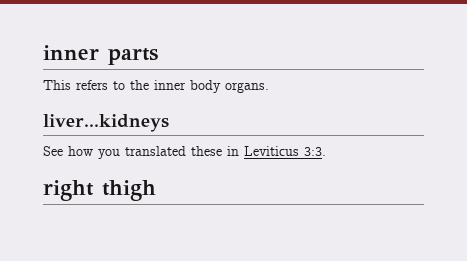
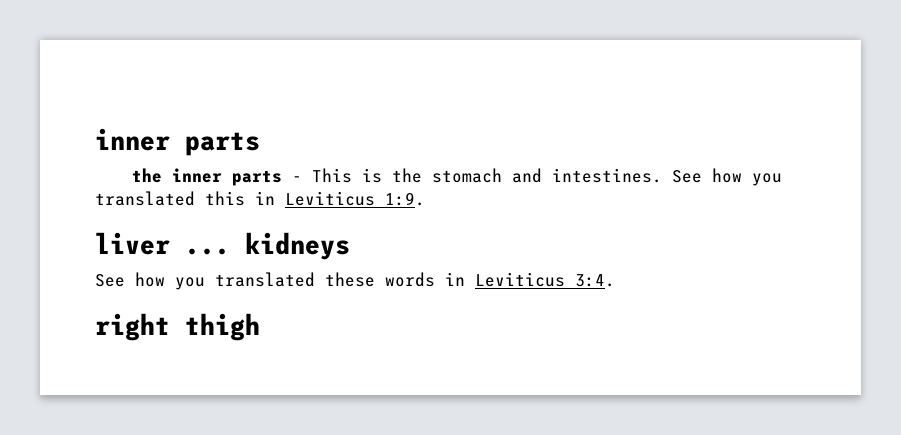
- This refers to the inner body organs.
- liver...kidneys
+ the inner parts - This is the stomach and intestines. See how you translated this in Leviticus 1:9.
+ liver ... kidneys
- See how you translated these in Leviticus 3:3.
+ See how you translated these words in Leviticus 3:4.

